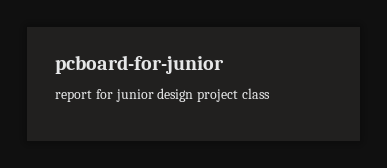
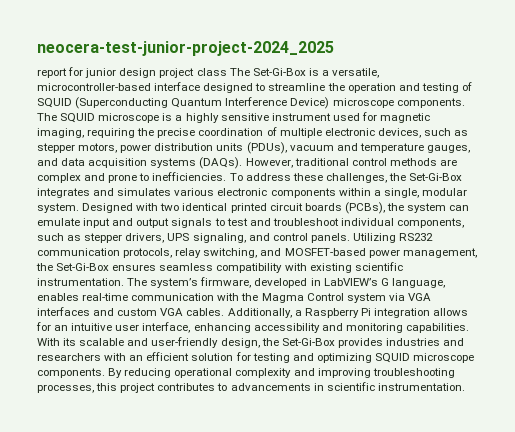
- pcboard-for-junior
+ neocera-test-junior-project-2024_2025
- report for junior design project class
+ report for junior design project class The Set-Gi-Box is a versatile, microcontroller-based interface designed to streamline the operation and testing of SQUID (Superconducting Quantum Interference Device) microscope components. The SQUID microscope is a highly sensitive instrument used for magnetic imaging, requiring the precise coordination of multiple electronic devices, such as stepper motors, power distribution units (PDUs), vacuum and temperature gauges, and data acquisition systems (DAQs). However, traditional control methods are complex and prone to inefficiencies. To address these challenges, the Set-Gi-Box integrates and simulates various electronic components within a single, modular system. Designed with two identical printed circuit boards (PCBs), the system can emulate input and output signals to test and troubleshoot individual components, such as stepper drivers, UPS signaling, and control panels. Utilizing RS232 communication protocols, relay switching, and MOSFET-based power management, the Set-Gi-Box ensures seamless compatibility with existing scientific instrumentation. The system’s firmware, developed in LabVIEW’s G language, enables real-time communication with the Magma Control system via VGA interfaces and custom VGA cables. Additionally, a Raspberry Pi integration allows for an intuitive user interface, enhancing accessibility and monitoring capabilities. With its scalable and user-friendly design, the Set-Gi-Box provides industries and researchers with an efficient solution for testing and optimizing SQUID microscope components. By reducing operational complexity and improving troubleshooting processes, this project contributes to advancements in scientific instrumentation.

